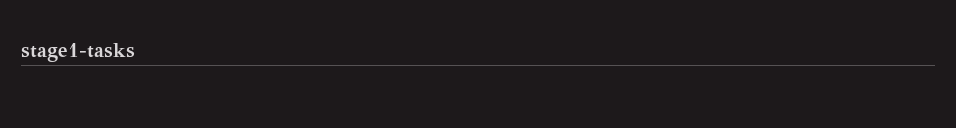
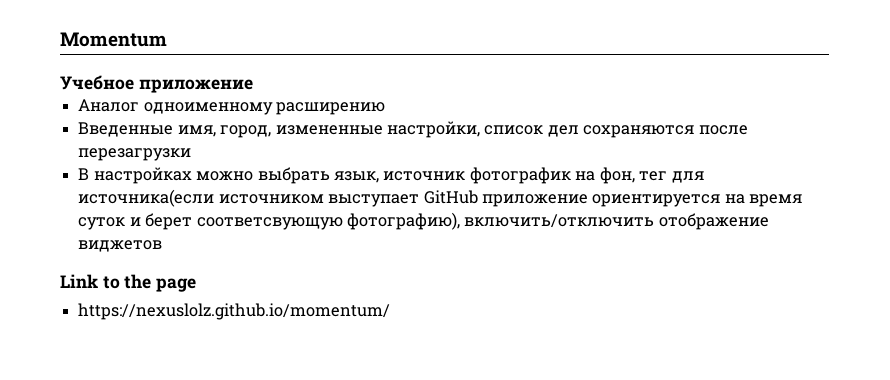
- stage1-tasks
+ Momentum
+ Учебное приложение
+ Аналог одноименному расширению
+ Введенные имя, город, измененные настройки, список дел сохраняются после перезагрузки
+ В настройках можно выбрать язык, источник фотографик на фон, тег для источника(если источником выступает GitHub приложение ориентируется на время суток и берет соответсвующую фотографию), включить/отключить отображение виджетов
+ Link to the page
+ https://nexuslolz.github.io/momentum/

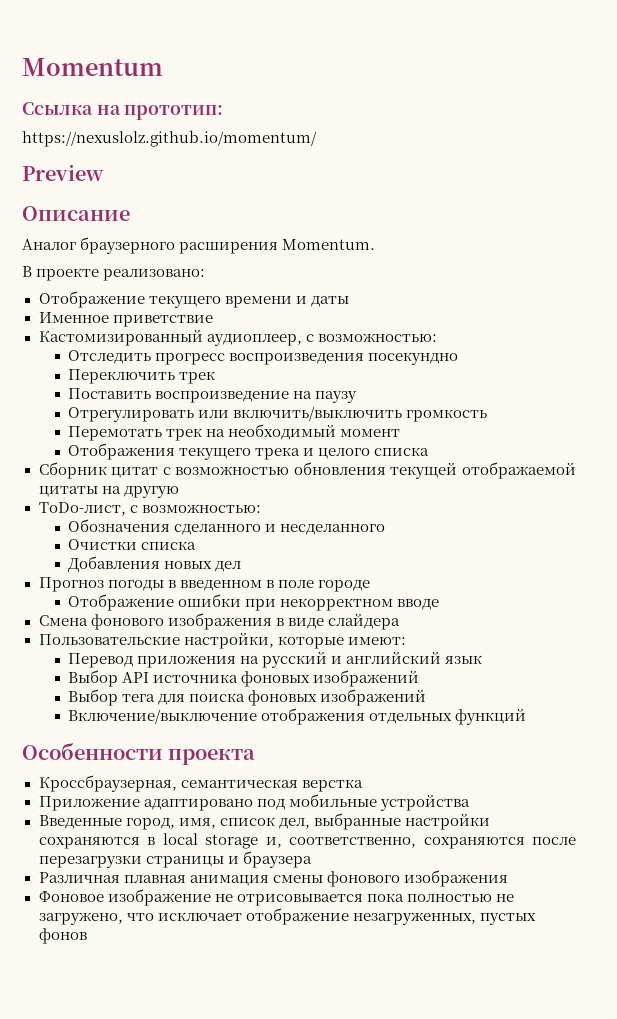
- Учебное приложение
- Аналог одноименному расширению
- Введенные имя, город, измененные настройки, список дел сохраняются после перезагрузки
- В настройках можно выбрать язык, источник фотографик на фон, тег для источника(если источником выступает GitHub приложение ориентируется на время суток и берет соответсвующую фотографию), включить/отключить отображение виджетов
- Link to the page
+ Ссылка на прототип:
  https://nexuslolz.github.io/momentum/
+ Preview
+ Описание
+ Аналог браузерного расширения Momentum.
+ В проекте реализовано:
+ Отображение текущего времени и даты
+ Именное приветствие
+ Кастомизированный аудиоплеер, с возможностью:
+ Отследить прогресс воспроизведения посекундно
+ Переключить трек
+ Поставить воспроизведение на паузу
+ Отрегулировать или включить/выключить громкость
+ Перемотать трек на необходимый момент
+ Отображения текущего трека и целого списка
+ Сборник цитат с возможностью обновления текущей отображаемой цитаты на другую
+ ToDo-лист, с возможностью:
+ Обозначения сделанного и несделанного
+ Очистки списка
+ Добавления новых дел
+ Прогноз погоды в введенном в поле городе
+ Отображение ошибки при некорректном вводе
+ Смена фонового изображения в виде слайдера
+ Пользовательские настройки, которые имеют:
+ Перевод приложения на русский и английский язык
+ Выбор API источника фоновых изображений
+ Выбор тега для поиска фоновых изображений
+ Включение/выключение отображения отдельных функций
+ Особенности проекта
+ Кроссбраузерная, семантическая верстка
+ Приложение адаптировано под мобильные устройства
+ Введенные город, имя, список дел, выбранные настройки сохраняются в local storage и, соответственно, сохраняются после перезагрузки страницы и браузера
+ Различная плавная анимация смены фонового изображения
+ Фоновое изображение не отрисовывается пока полностью не загружено, что исключает отображение незагруженных, пустых фонов

